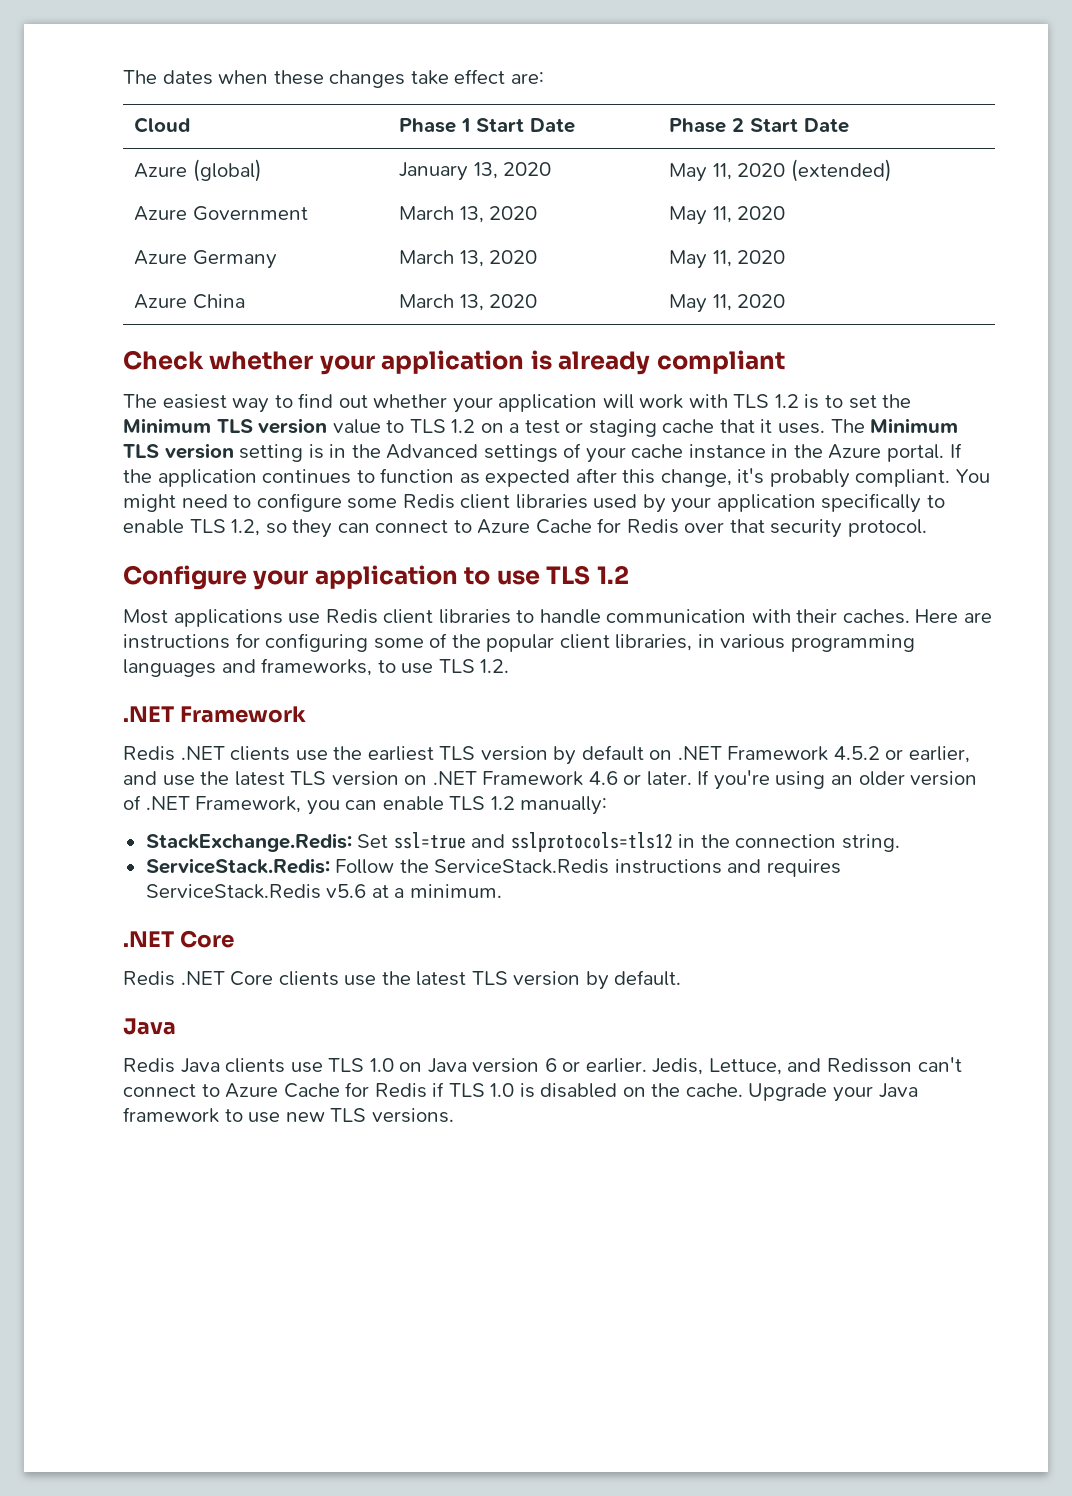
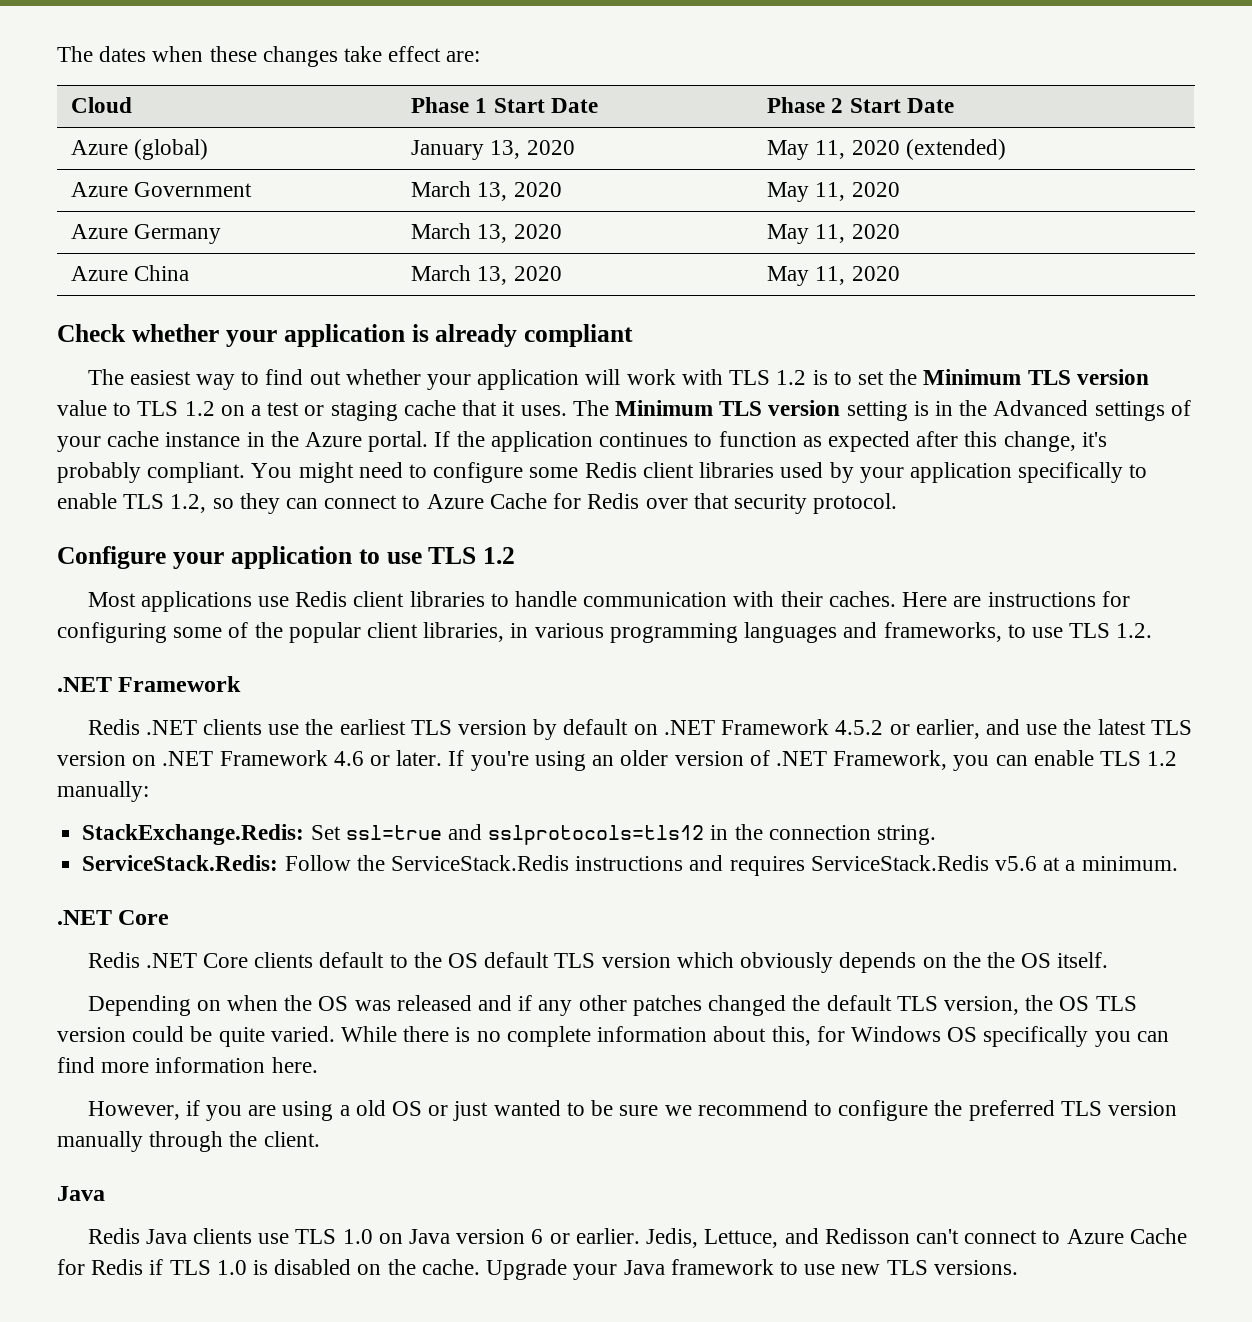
- Redis .NET Core clients use the latest TLS version by default.
+ Redis .NET Core clients default to the OS default TLS version which obviously depends on the the OS itself.
+ Depending on when the OS was released and if any other patches changed the default TLS version, the OS TLS version could be quite varied. While there is no complete information about this, for Windows OS specifically you can find more information here.
+ However, if you are using a old OS or just wanted to be sure we recommend to configure the preferred TLS version manually through the client.

